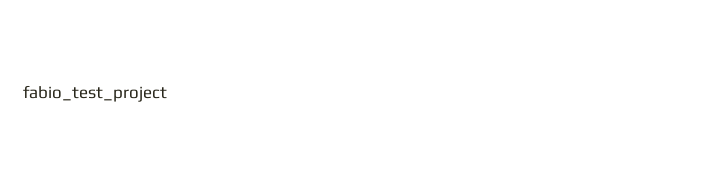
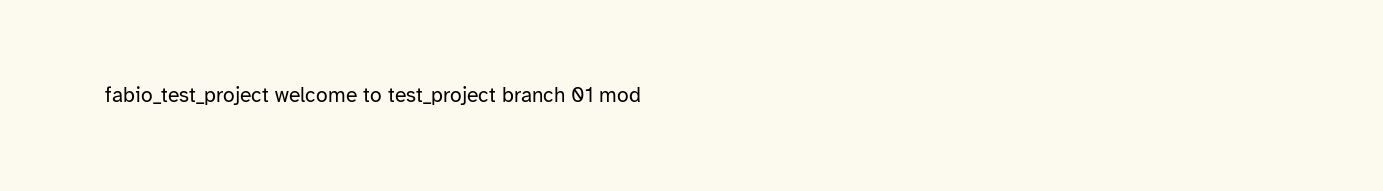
- fabio_test_project
+ fabio_test_project welcome to test_project branch 01 mod

